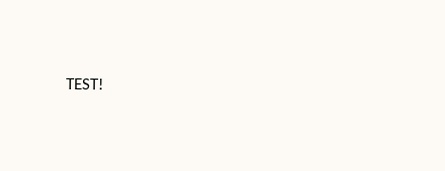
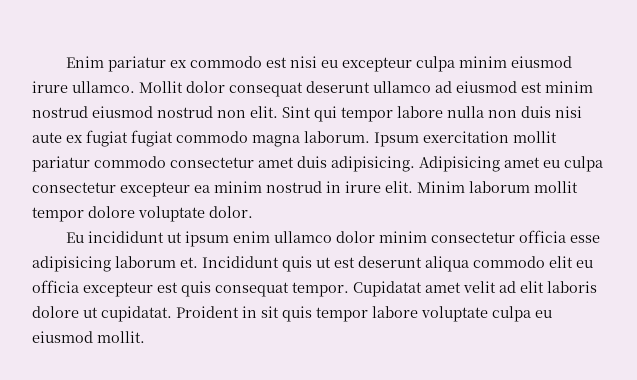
- TEST!
+ Enim pariatur ex commodo est nisi eu excepteur culpa minim eiusmod irure ullamco. Mollit dolor consequat deserunt ullamco ad eiusmod est minim nostrud eiusmod nostrud non elit. Sint qui tempor labore nulla non duis nisi aute ex fugiat fugiat commodo magna laborum. Ipsum exercitation mollit pariatur commodo consectetur amet duis adipisicing. Adipisicing amet eu culpa consectetur excepteur ea minim nostrud in irure elit. Minim laborum mollit tempor dolore voluptate dolor.
+ Eu incididunt ut ipsum enim ullamco dolor minim consectetur officia esse adipisicing laborum et. Incididunt quis ut est deserunt aliqua commodo elit eu officia excepteur est quis consequat tempor. Cupidatat amet velit ad elit laboris dolore ut cupidatat. Proident in sit quis tempor labore voluptate culpa eu eiusmod mollit.

